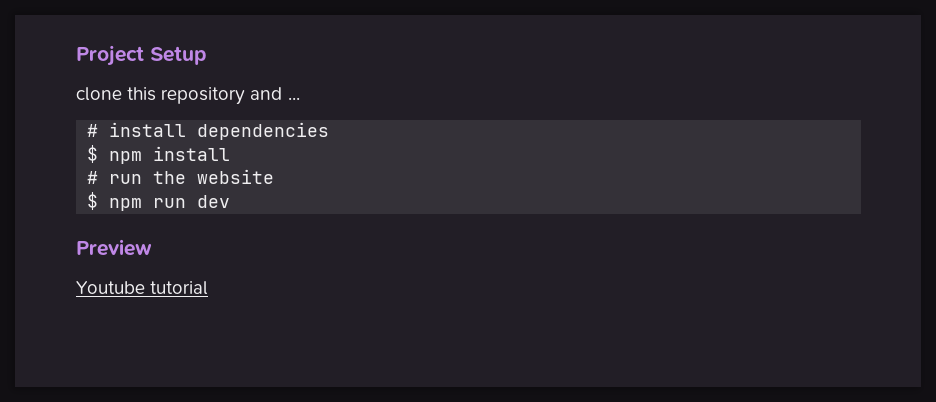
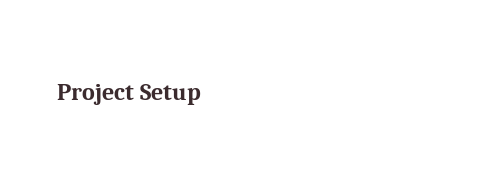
- clone this repository and ...
- # install dependencies
- $ npm install
- # run the website
- $ npm run dev
- Preview
- Youtube tutorial

